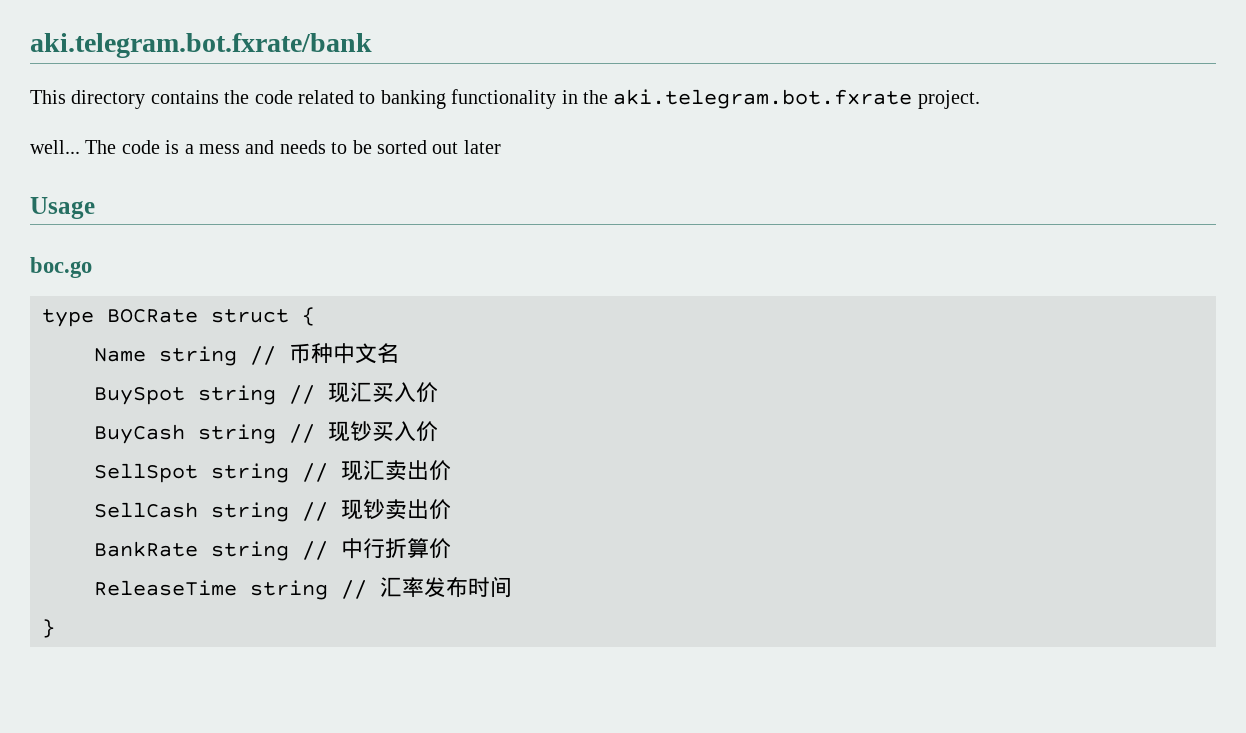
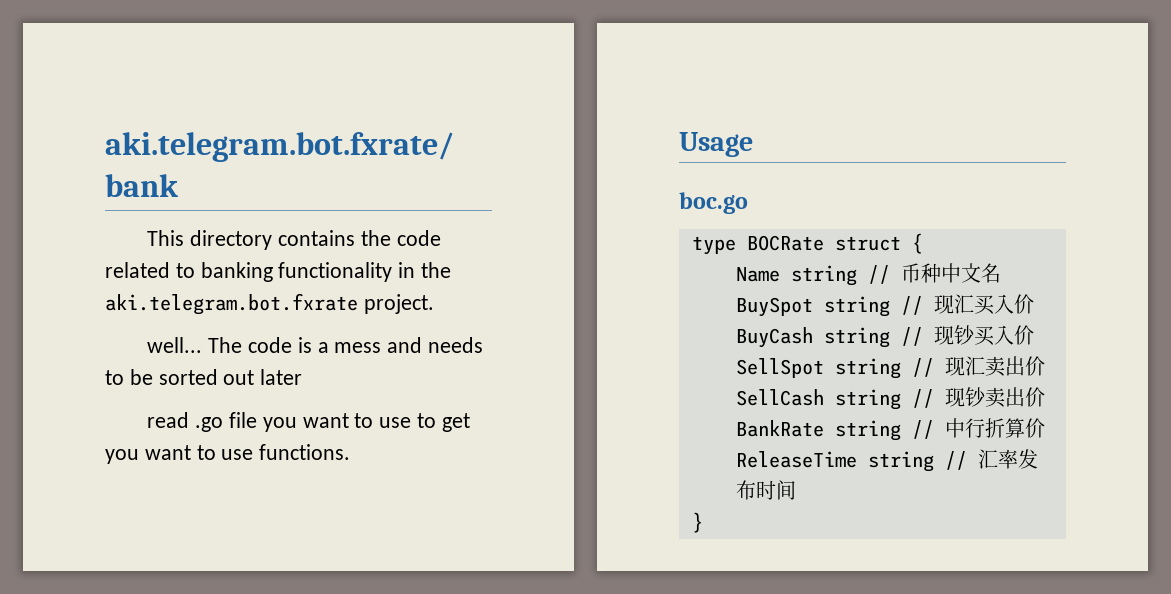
+ read .go file you want to use to get you want to use functions.

